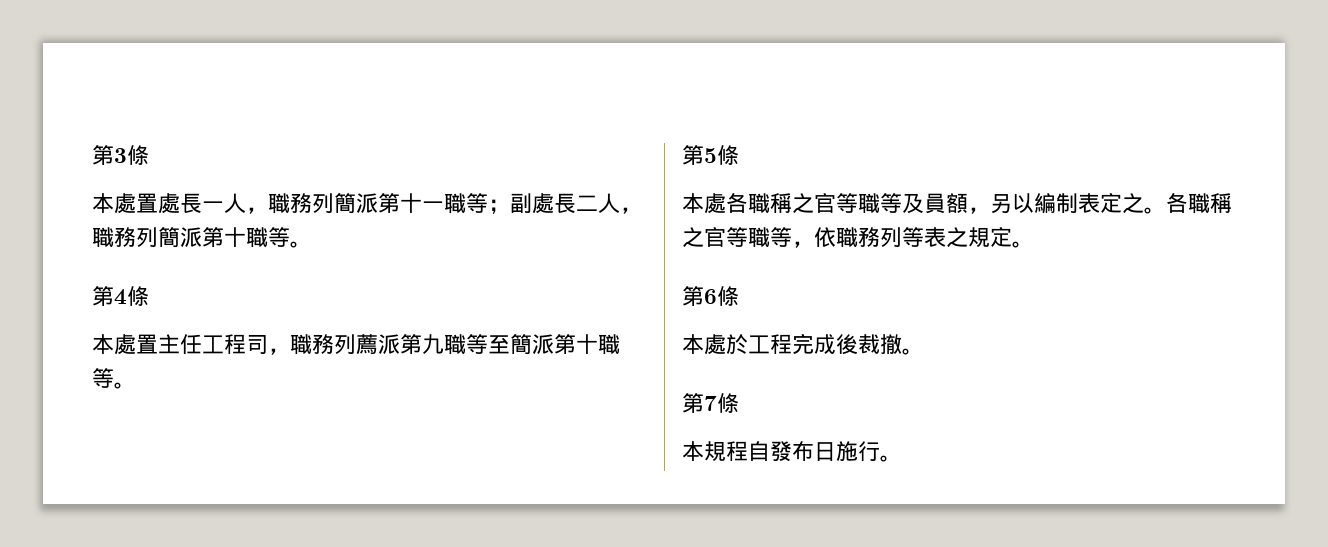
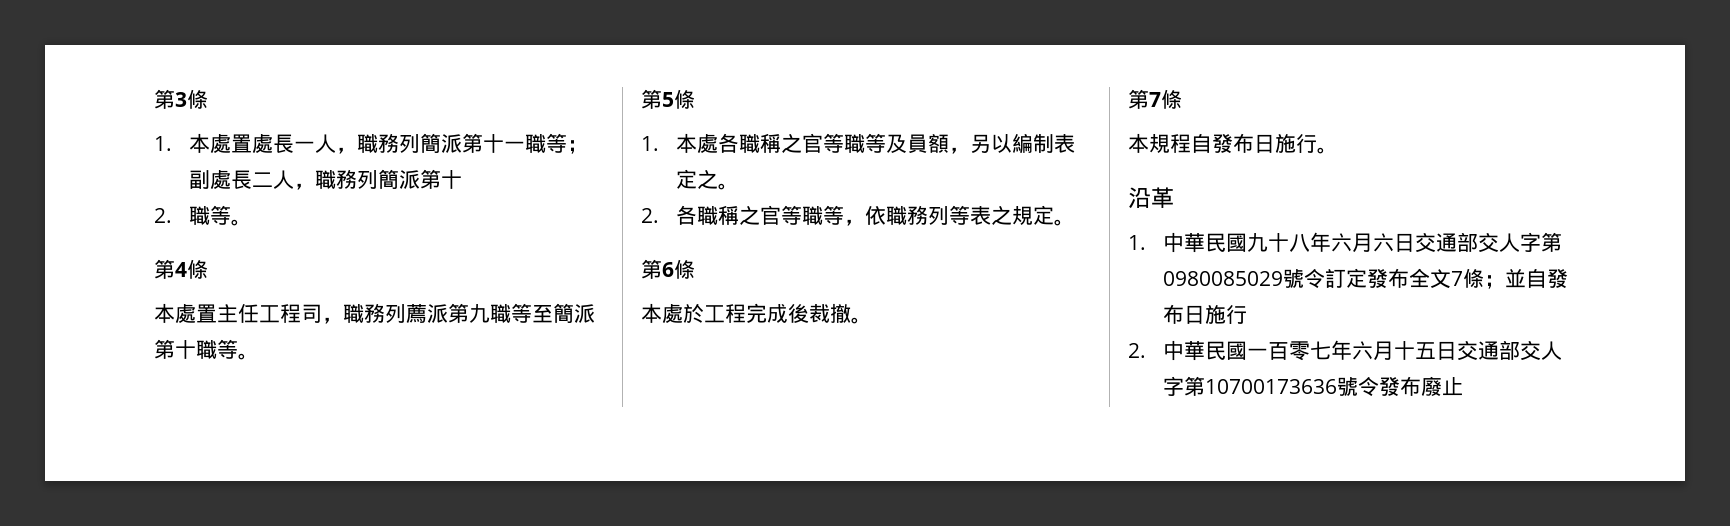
- 本處置處長一人，職務列簡派第十一職等；副處長二人，職務列簡派第十職等。
+ 1.本處置處長一人，職務列簡派第十一職等；副處長二人，職務列簡派第十
+ 2.職等。
- 本處各職稱之官等職等及員額，另以編制表定之。各職稱之官等職等，依職務列等表之規定。
+ 1.本處各職稱之官等職等及員額，另以編制表定之。
+ 2.各職稱之官等職等，依職務列等表之規定。
+ 沿革
+ 1.中華民國九十八年六月六日交通部交人字第0980085029號令訂定發布全文7條；並自發布日施行
+ 2.中華民國一百零七年六月十五日交通部交人字第10700173636號令發布廢止

